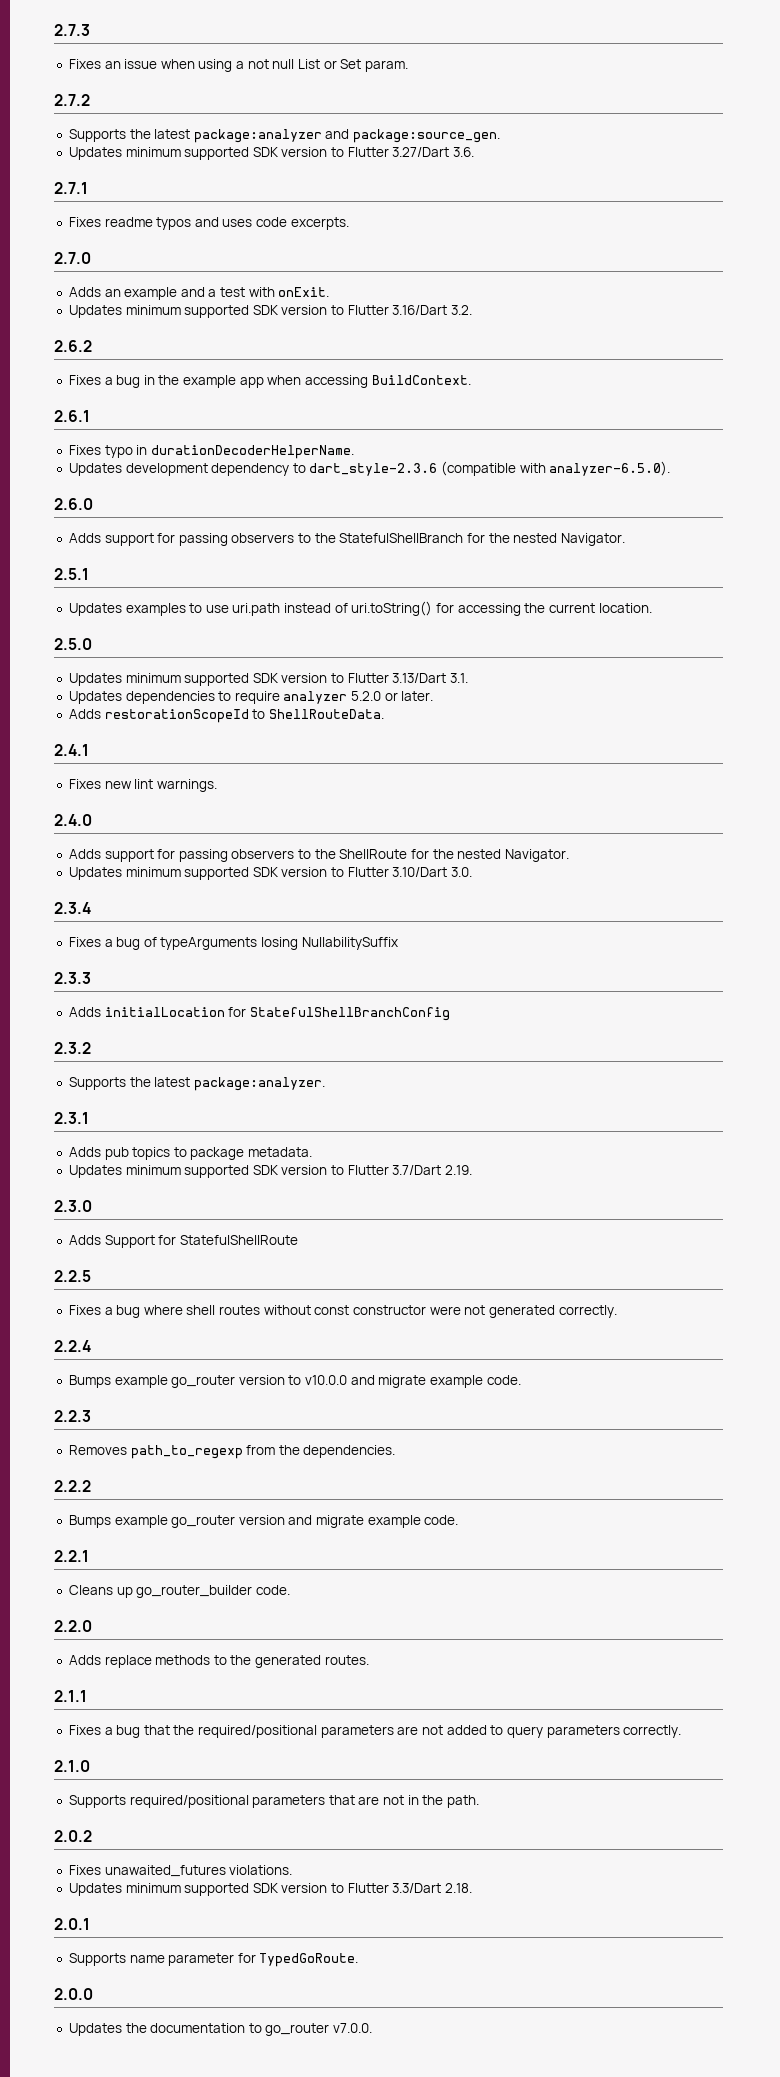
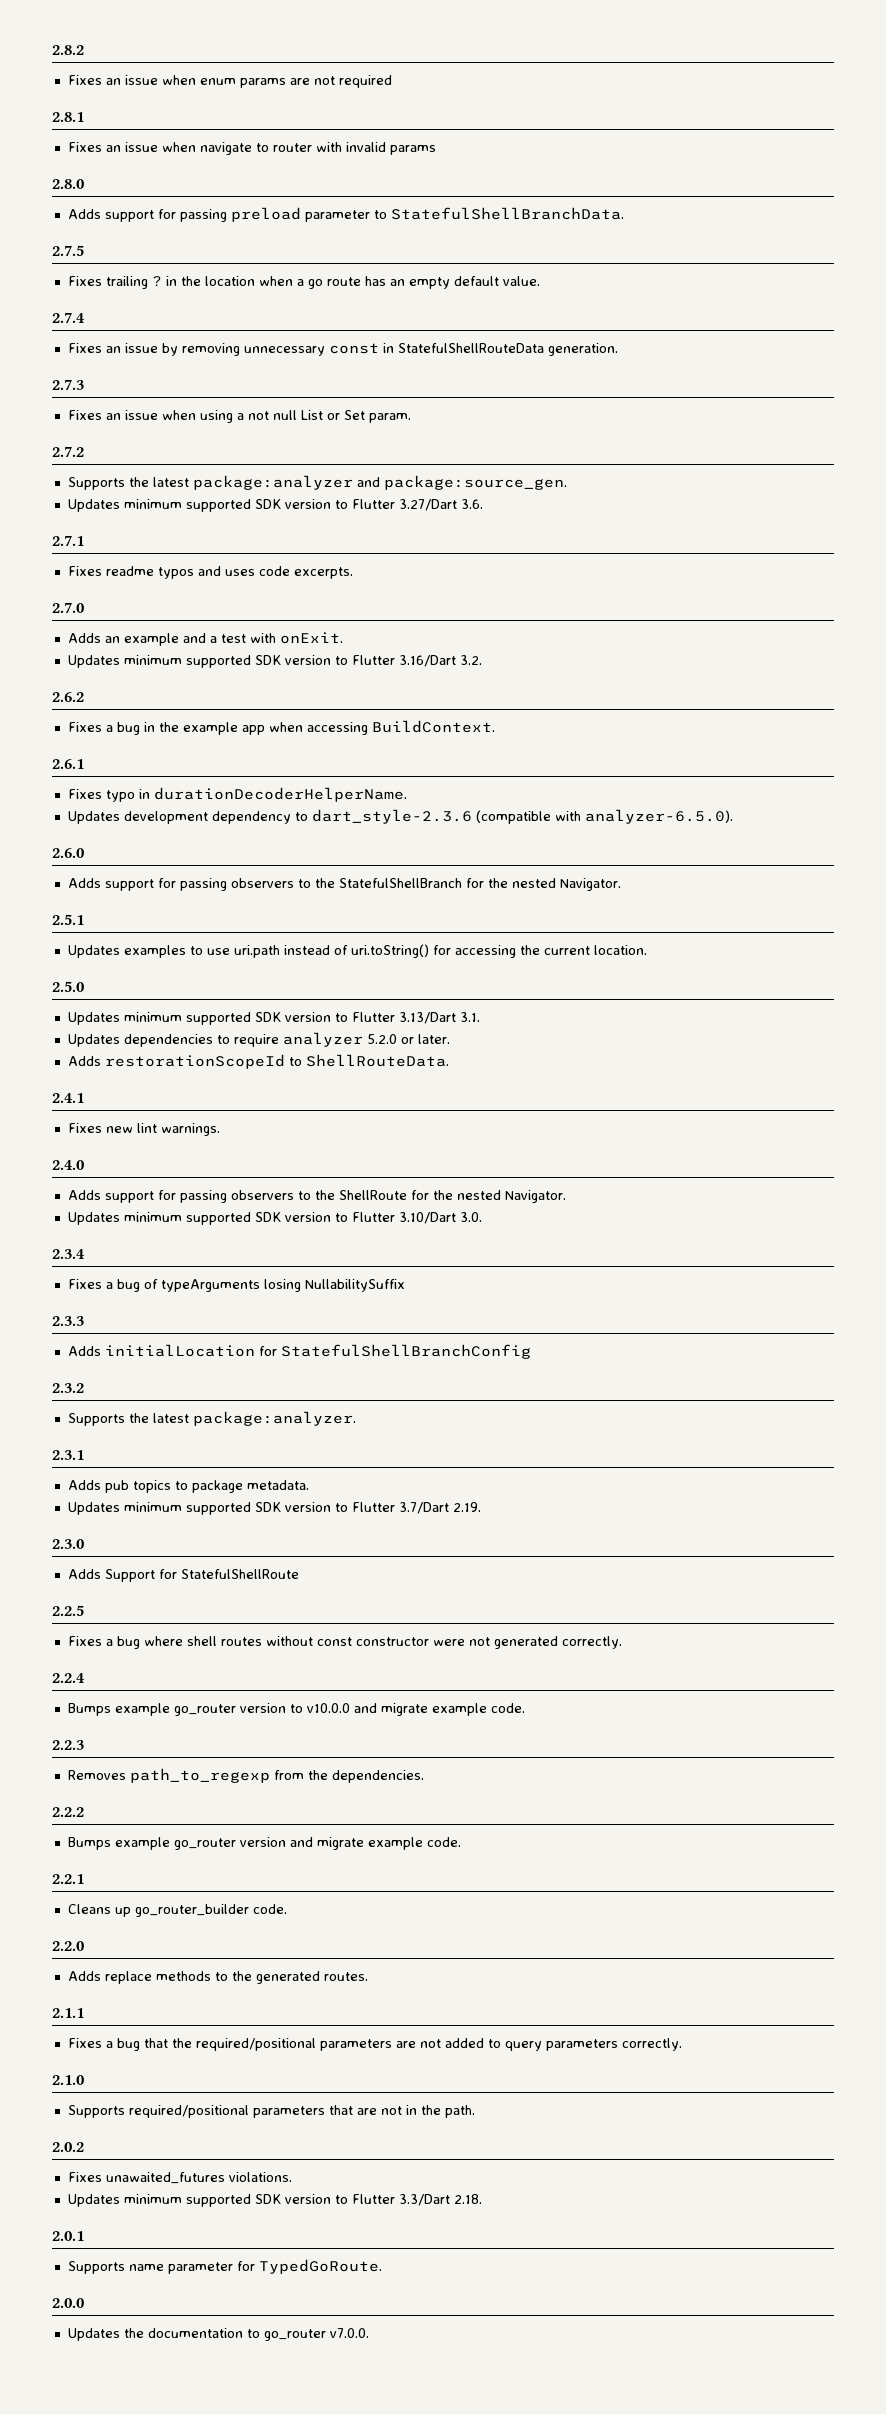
+ 2.8.2
+ Fixes an issue when enum params are not required
+ 2.8.1
+ Fixes an issue when navigate to router with invalid params
+ 2.8.0
+ Adds support for passing preload parameter to StatefulShellBranchData.
+ 2.7.5
+ Fixes trailing ? in the location when a go route has an empty default value.
+ 2.7.4
+ Fixes an issue by removing unnecessary const in StatefulShellRouteData generation.

